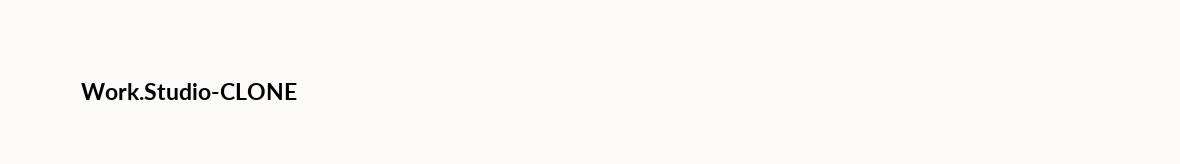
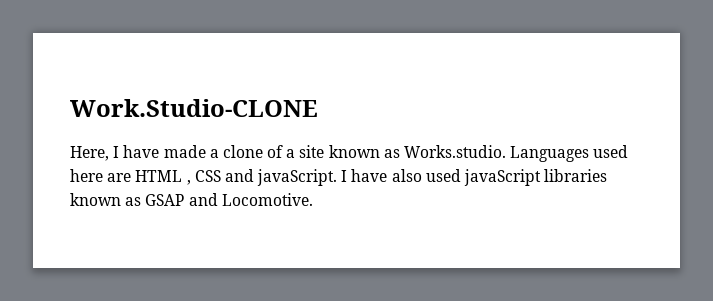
+ Here, I have made a clone of a site known as Works.studio. Languages used here are HTML , CSS and javaScript. I have also used javaScript libraries known as GSAP and Locomotive.

